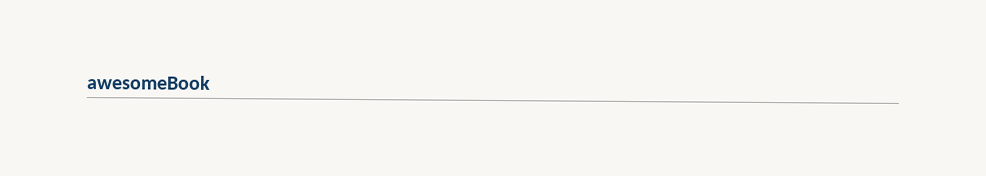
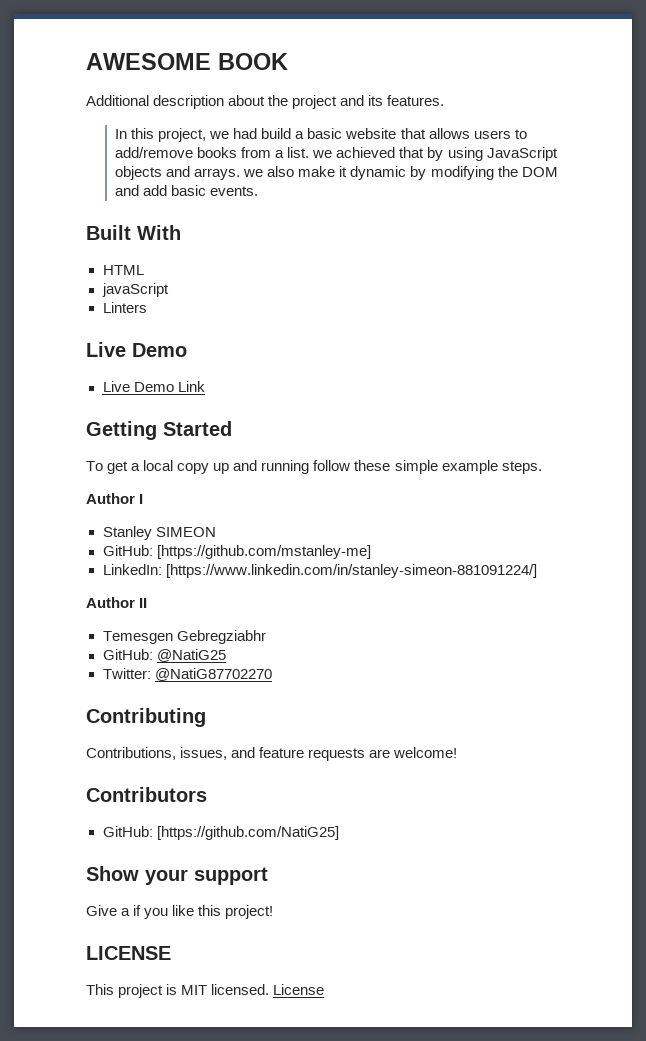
- awesomeBook
+ AWESOME BOOK
+ Additional description about the project and its features.
+ In this project, we had build a basic website that allows users to add/remove books from a list. we achieved that by using JavaScript objects and arrays. we also make it dynamic by modifying the DOM and add basic events.
+ Built With
+ HTML
+ javaScript
+ Linters
+ Live Demo
+ Live Demo Link
+ Getting Started
+ To get a local copy up and running follow these simple example steps.
+ Author I
+ Stanley SIMEON
+ GitHub: [https://github.com/mstanley-me]
+ LinkedIn: [https://www.linkedin.com/in/stanley-simeon-881091224/]
+ Author II
+ Temesgen Gebregziabhr
+ GitHub: @NatiG25
+ Twitter: @NatiG87702270
+ Contributing
+ Contributions, issues, and feature requests are welcome!
+ Contributors
+ GitHub: [https://github.com/NatiG25]
+ Show your support
+ Give a if you like this project!
+ LICENSE
+ This project is MIT licensed. License

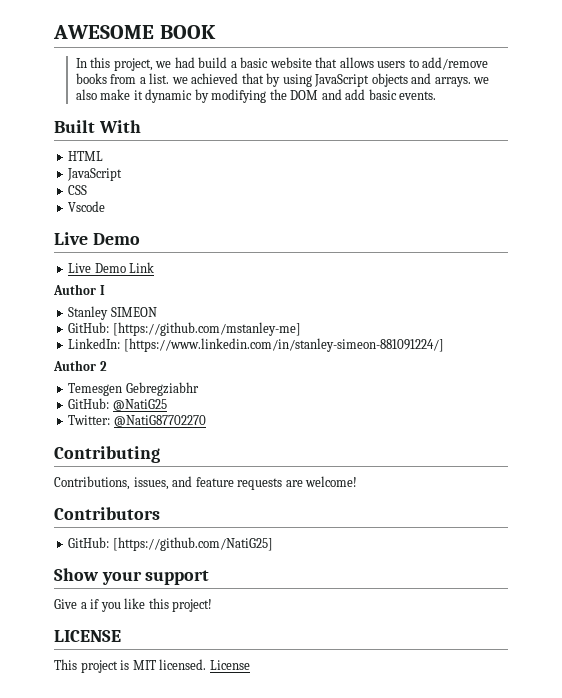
- Additional description about the project and its features.
  HTML
- javaScript
- Linters
+ JavaScript
+ CSS
+ Vscode
- Getting Started
- To get a local copy up and running follow these simple example steps.
- Author II
+ Author 2

